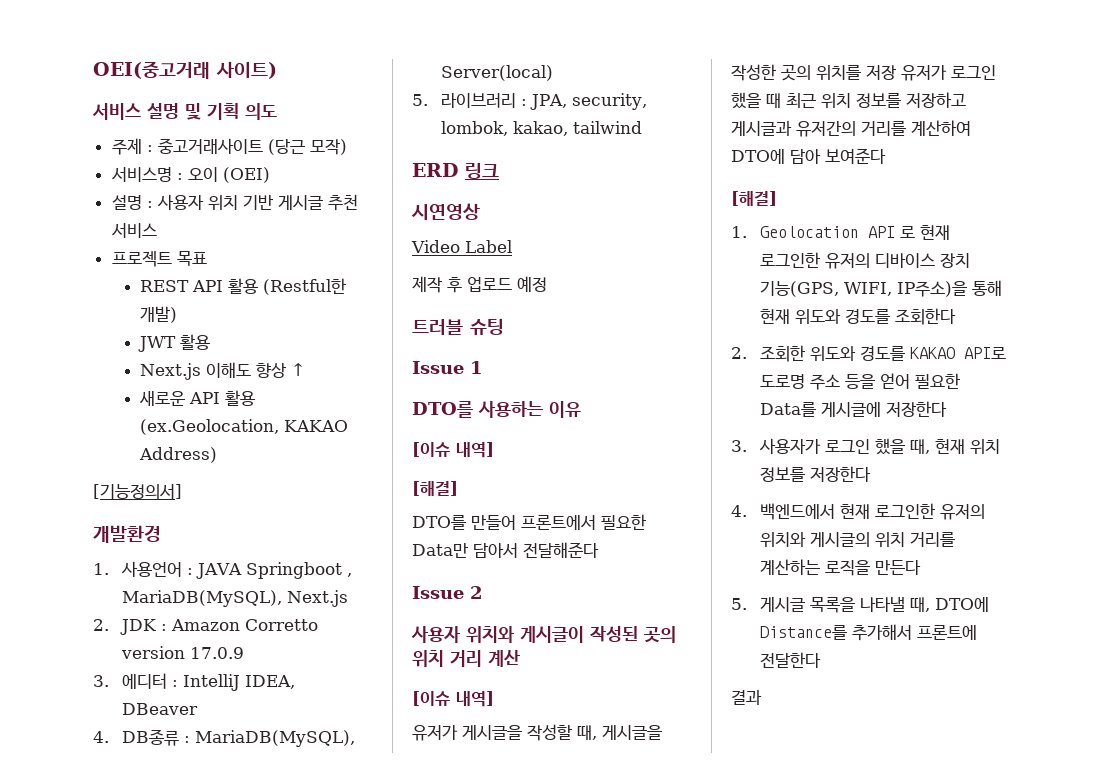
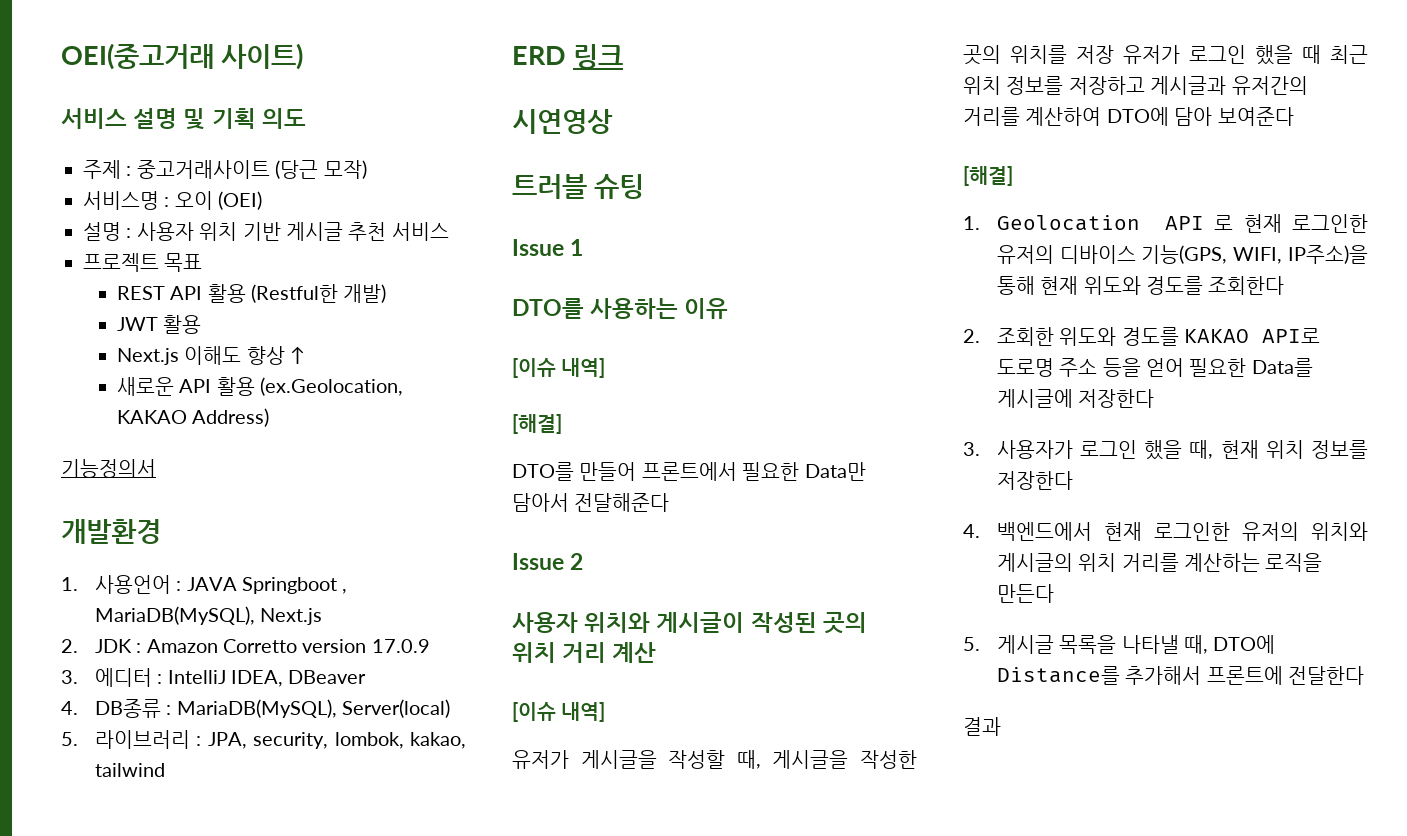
- [기능정의서]
+ 기능정의서
- Video Label
- 제작 후 업로드 예정
- 1. Geolocation API 로 현재 로그인한 유저의 디바이스 장치 기능(GPS, WIFI, IP주소)을 통해 현재 위도와 경도를 조회한다
+ 1. Geolocation API 로 현재 로그인한 유저의 디바이스 기능(GPS, WIFI, IP주소)을 통해 현재 위도와 경도를 조회한다

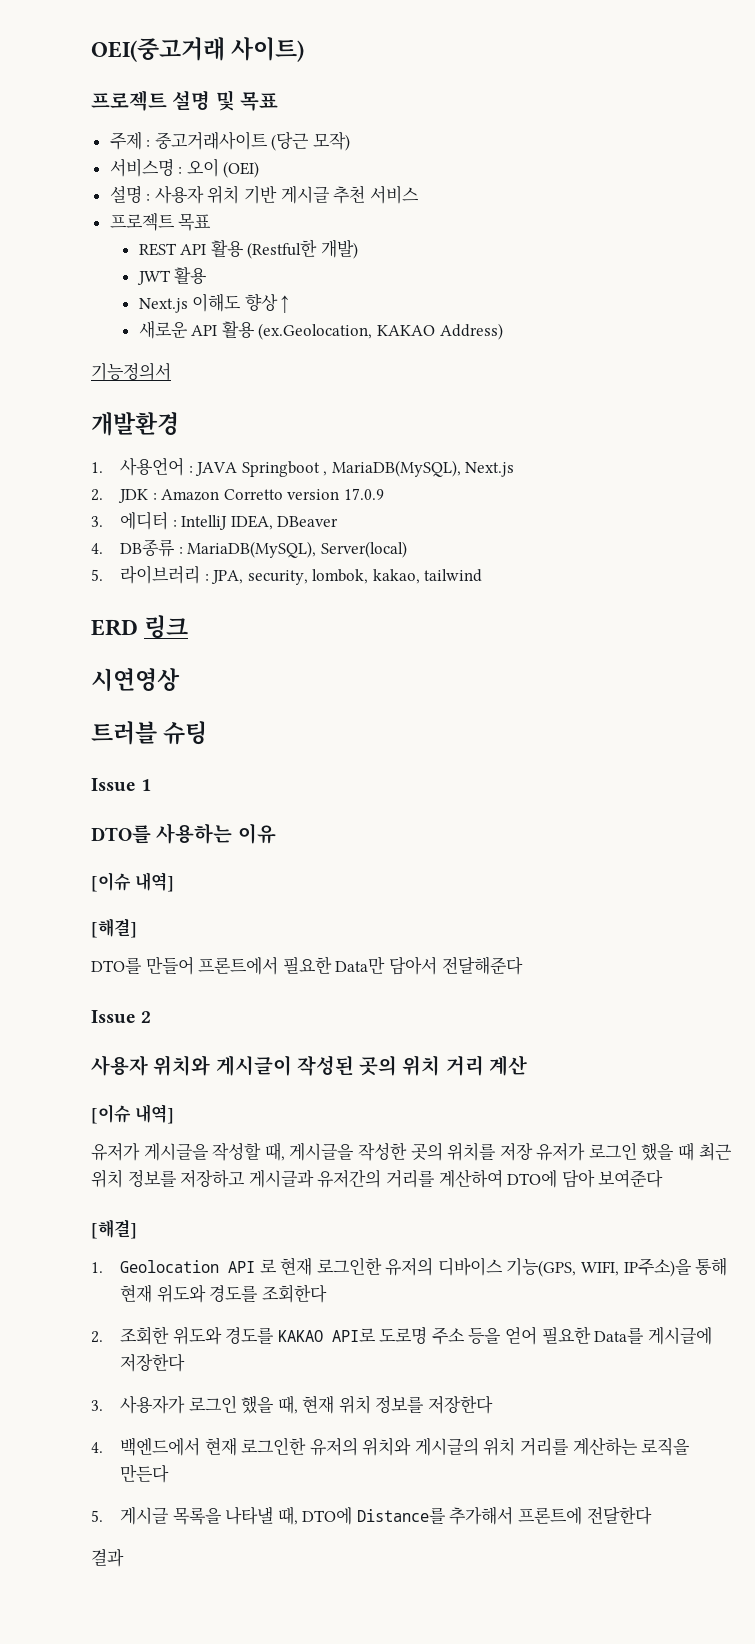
- 서비스 설명 및 기획 의도
+ 프로젝트 설명 및 목표

